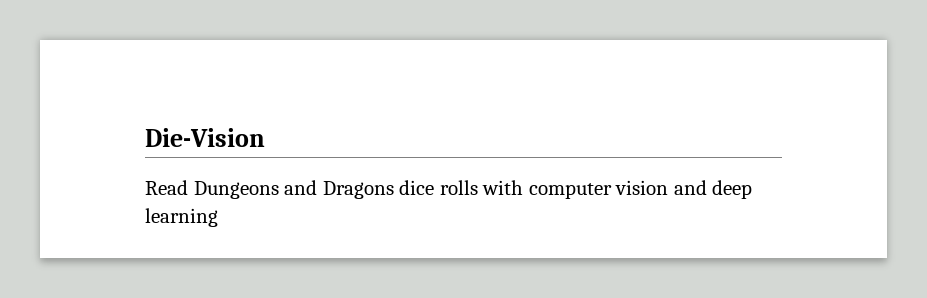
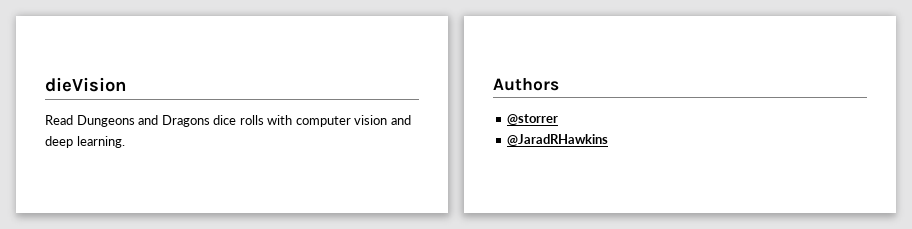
- Die-Vision
+ dieVision
- Read Dungeons and Dragons dice rolls with computer vision and deep learning
+ Read Dungeons and Dragons dice rolls with computer vision and deep learning.
+ Authors
+ @storrer
+ @JaradRHawkins

